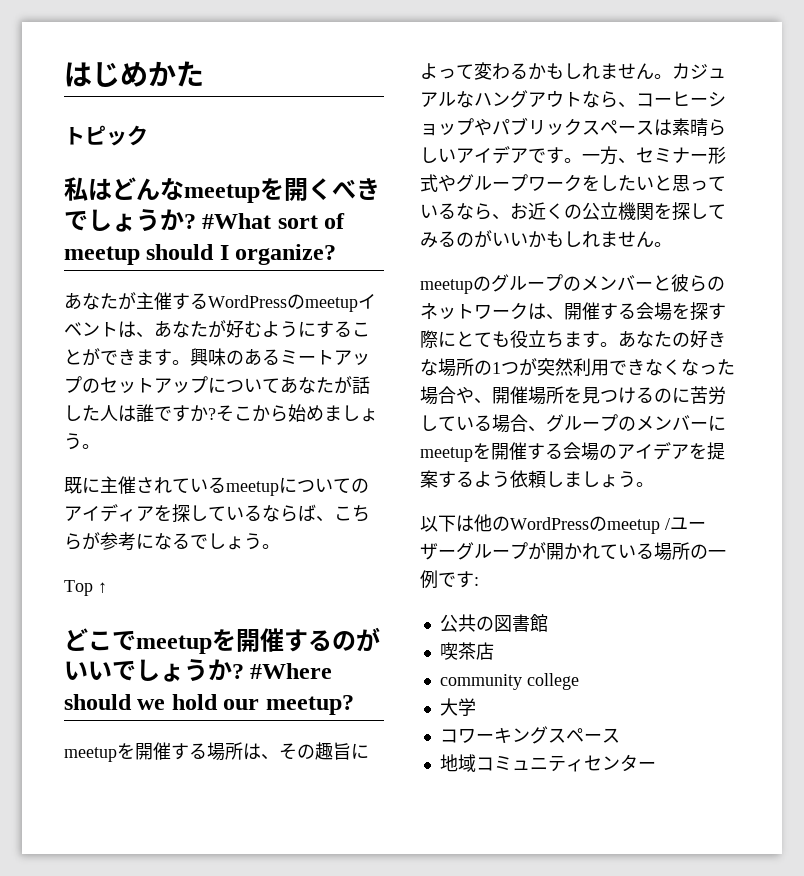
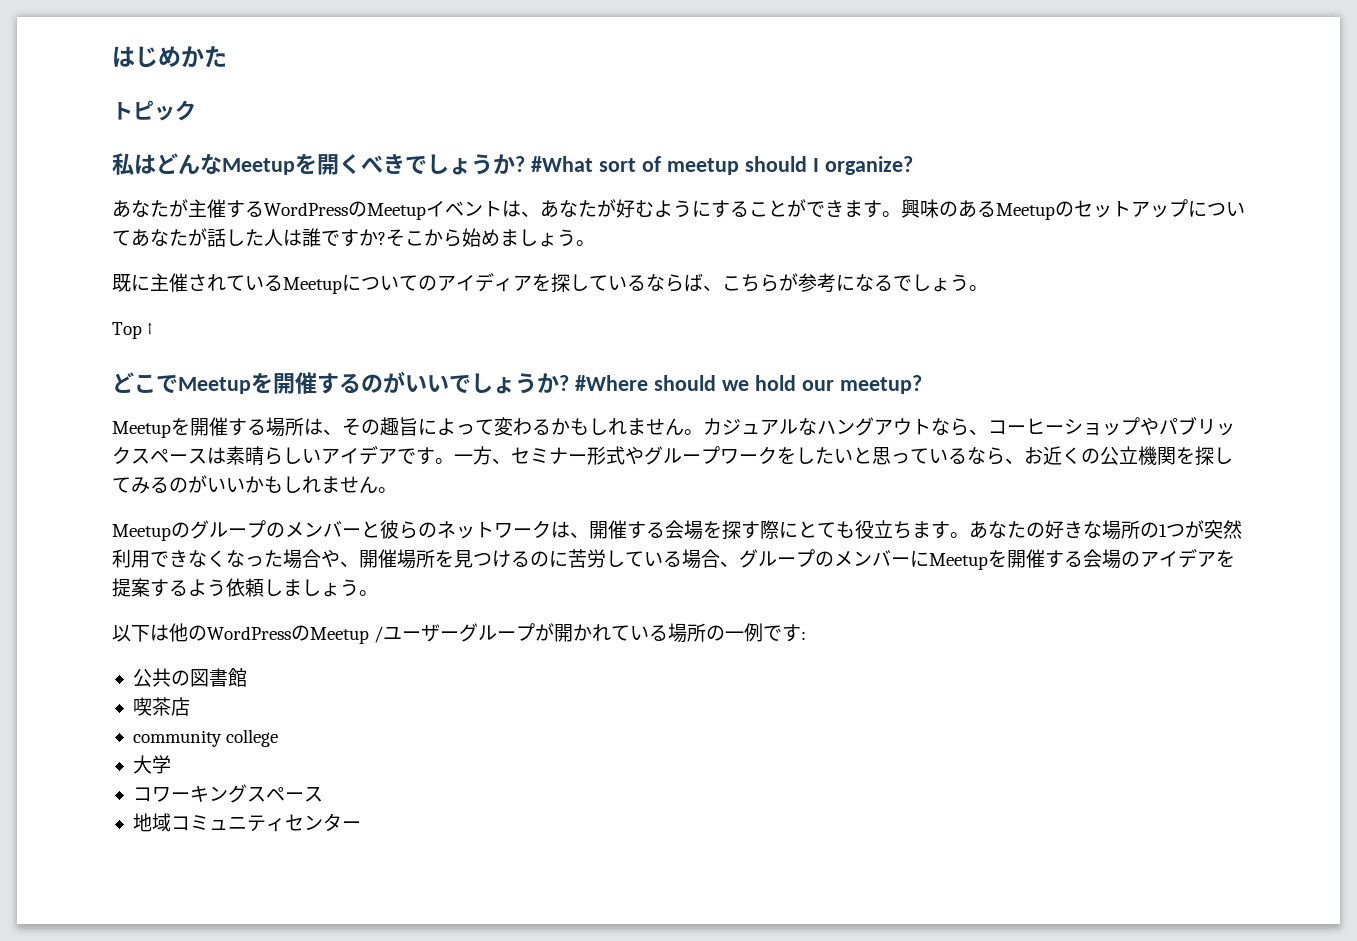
- 私はどんなmeetupを開くべきでしょうか?
+ 私はどんなMeetupを開くべきでしょうか?
- あなたが主催するWordPressのmeetupイベントは、あなたが好むようにすることができます。
+ あなたが主催するWordPressのMeetupイベントは、あなたが好むようにすることができます。
- 興味のあるミートアップのセットアップについてあなたが話した人は誰ですか?
+ 興味のあるMeetupのセットアップについてあなたが話した人は誰ですか?
- 既に主催されているmeetupについてのアイディアを探しているならば、こちらが参考になるでしょう。
+ 既に主催されているMeetupについてのアイディアを探しているならば、こちらが参考になるでしょう。
- どこでmeetupを開催するのがいいでしょうか?
+ どこでMeetupを開催するのがいいでしょうか?
- meetupを開催する場所は、その趣旨によって変わるかもしれません。
+ Meetupを開催する場所は、その趣旨によって変わるかもしれません。
- meetupのグループのメンバーと彼らのネットワークは、開催する会場を探す際にとても役立ちます。
+ Meetupのグループのメンバーと彼らのネットワークは、開催する会場を探す際にとても役立ちます。
- あなたの好きな場所の1つが突然利用できなくなった場合や、開催場所を見つけるのに苦労している場合、グループのメンバーにmeetupを開催する会場のアイデアを提案するよう依頼しましょう。
+ あなたの好きな場所の1つが突然利用できなくなった場合や、開催場所を見つけるのに苦労している場合、グループのメンバーにMeetupを開催する会場のアイデアを提案するよう依頼しましょう。
- 以下は他のWordPressのmeetup /ユーザーグループが開かれている場所の一例です:
+ 以下は他のWordPressのMeetup /ユーザーグループが開かれている場所の一例です:

